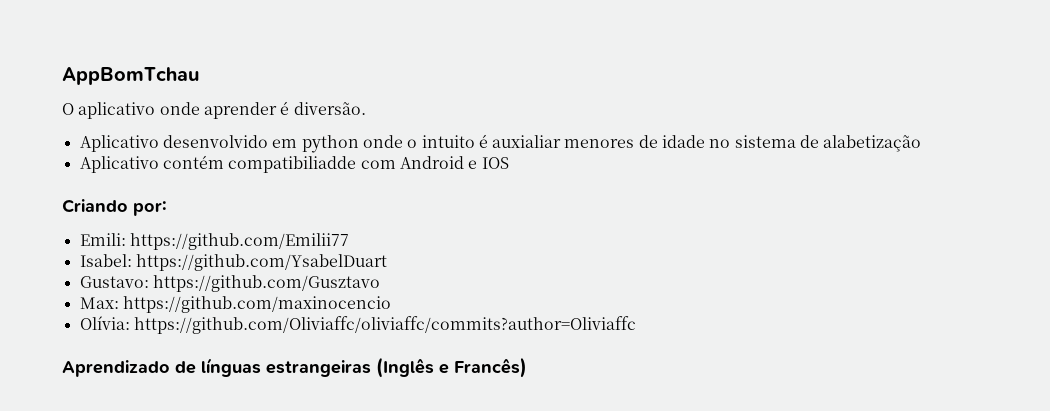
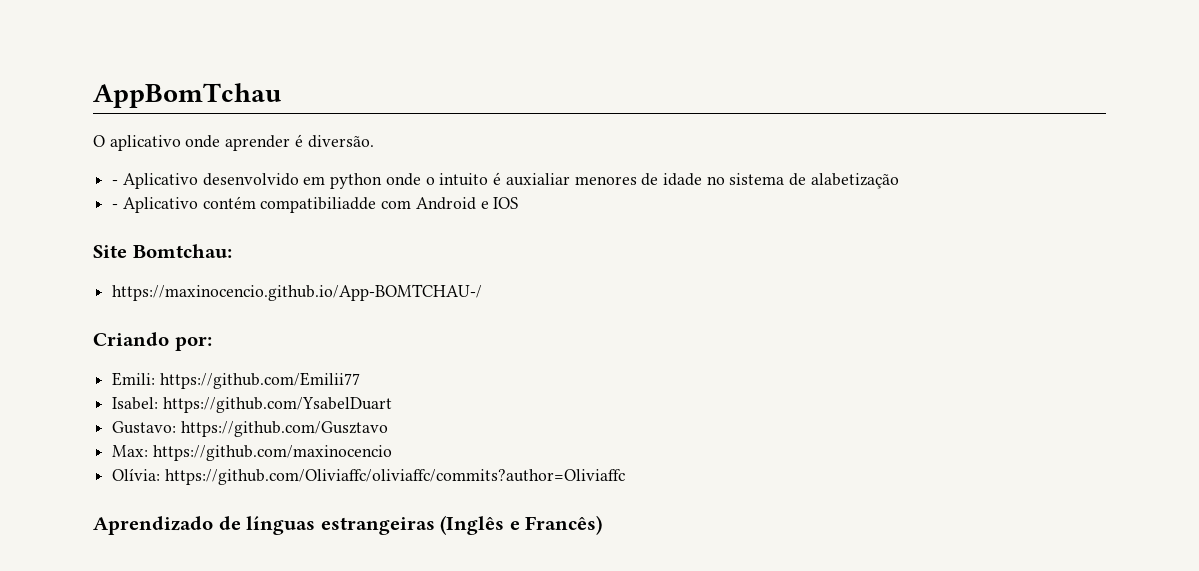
- Aplicativo desenvolvido em python onde o intuito é auxialiar menores de idade no sistema de alabetização
+ - Aplicativo desenvolvido em python onde o intuito é auxialiar menores de idade no sistema de alabetização
- Aplicativo contém compatibiliadde com Android e IOS
+ - Aplicativo contém compatibiliadde com Android e IOS
+ Site Bomtchau:
+ https://maxinocencio.github.io/App-BOMTCHAU-/

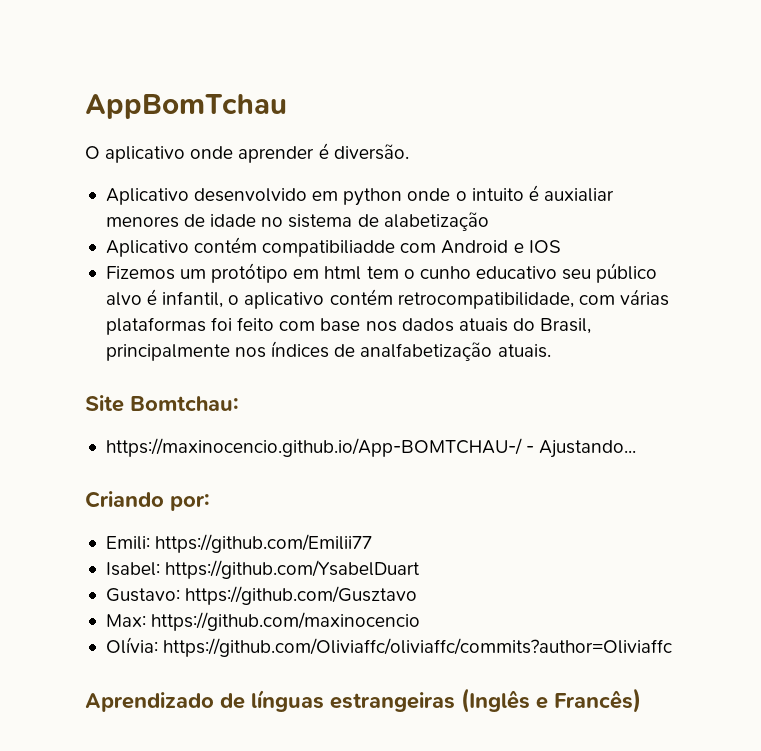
- - Aplicativo desenvolvido em python onde o intuito é auxialiar menores de idade no sistema de alabetização
+ Aplicativo desenvolvido em python onde o intuito é auxialiar menores de idade no sistema de alabetização
- - Aplicativo contém compatibiliadde com Android e IOS
+ Aplicativo contém compatibiliadde com Android e IOS
+ Fizemos um protótipo em html tem o cunho educativo seu público alvo é infantil, o aplicativo contém retrocompatibilidade, com várias plataformas foi feito com base nos dados atuais do Brasil, principalmente nos índices de analfabetização atuais.
- https://maxinocencio.github.io/App-BOMTCHAU-/
+ https://maxinocencio.github.io/App-BOMTCHAU-/ - Ajustando...

